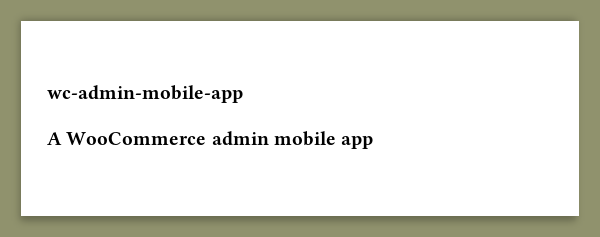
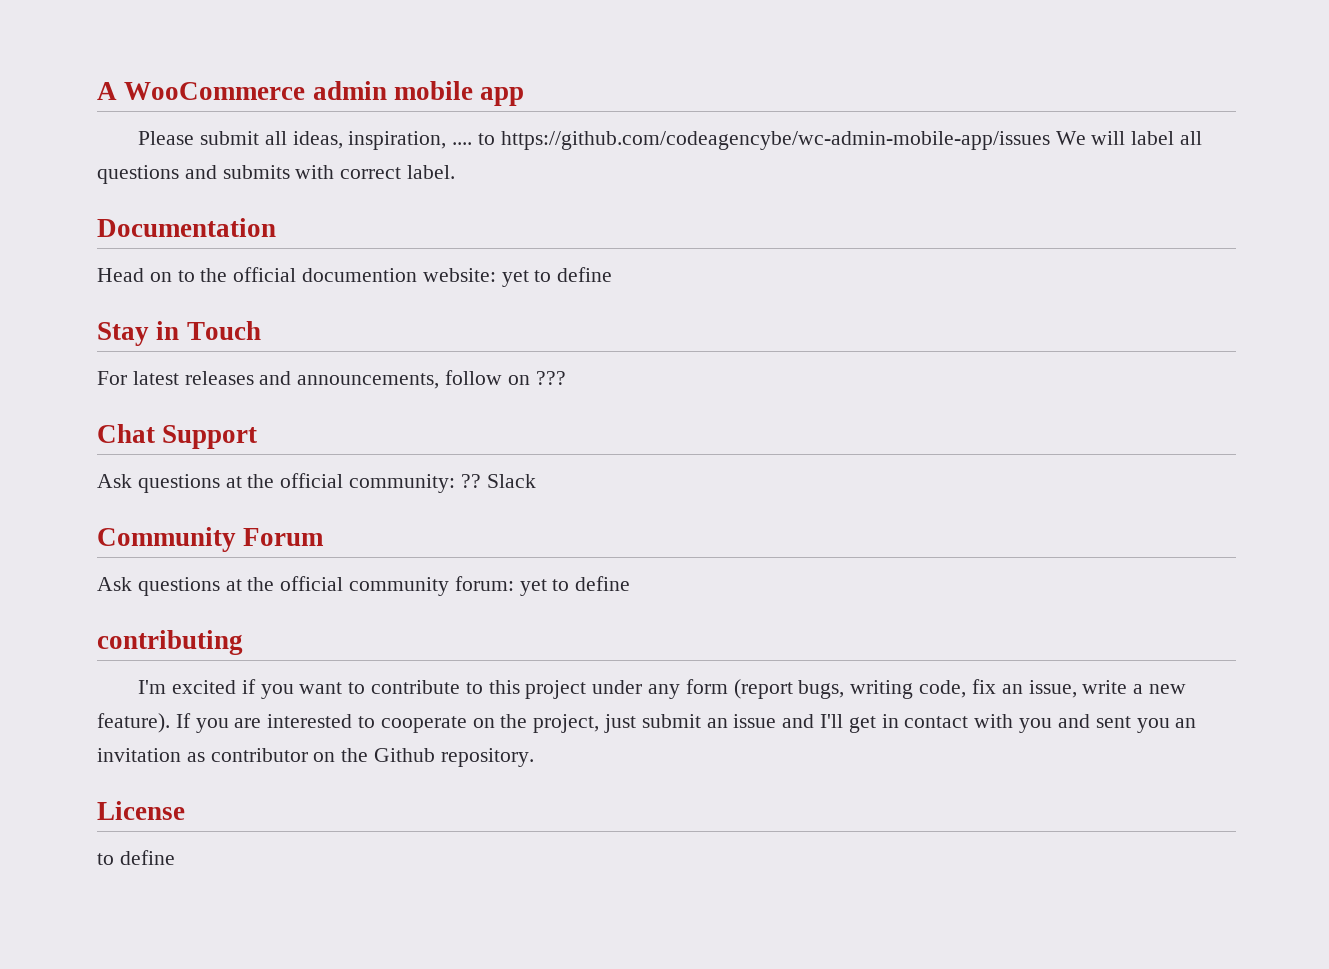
- wc-admin-mobile-app
+ Please submit all ideas, inspiration, .... to https://github.com/codeagencybe/wc-admin-mobile-app/issues We will label all questions and submits with correct label.
+ Documentation
+ Head on to the official documention website: yet to define
+ Stay in Touch
+ For latest releases and announcements, follow on ???
+ Chat Support
+ Ask questions at the official community: ?? Slack
+ Community Forum
+ Ask questions at the official community forum: yet to define
+ contributing
+ I'm excited if you want to contribute to this project under any form (report bugs, writing code, fix an issue, write a new feature). If you are interested to cooperate on the project, just submit an issue and I'll get in contact with you and sent you an invitation as contributor on the Github repository.
+ License
+ to define

